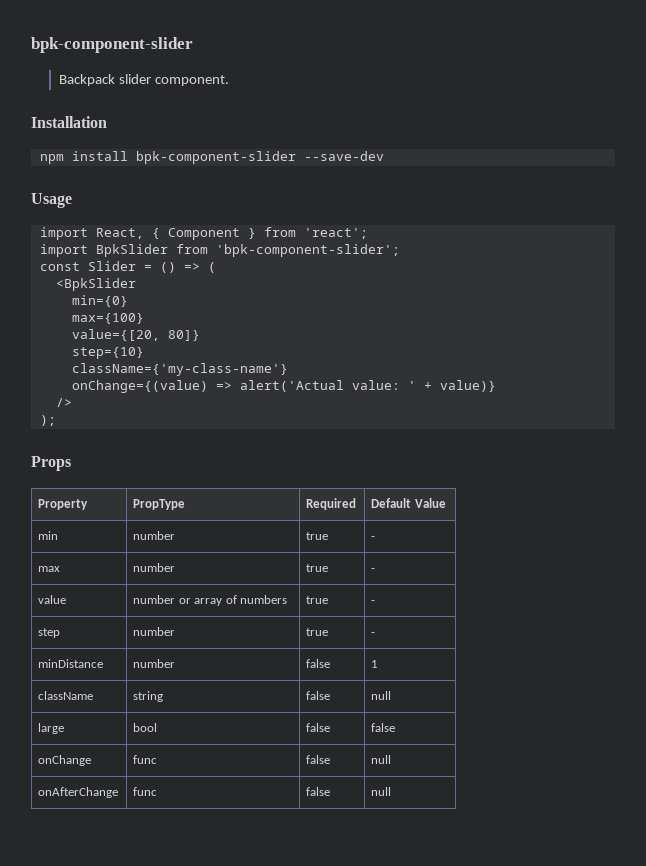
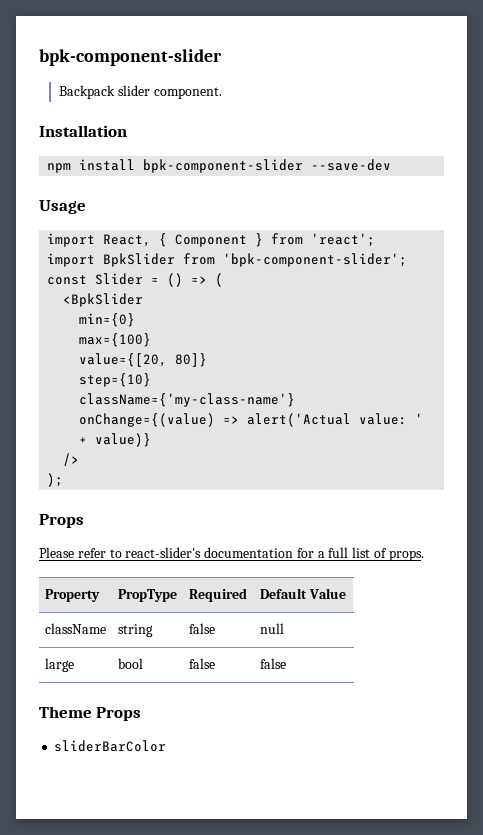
+ Please refer to react-slider's documentation for a full list of props.
- min | number | true | -
- max | number | true | -
- value | number or array of numbers | true | -
- step | number | true | -
- minDistance | number | false | 1
- onChange | func | false | null
- onAfterChange | func | false | null
+ Theme Props
+ sliderBarColor

